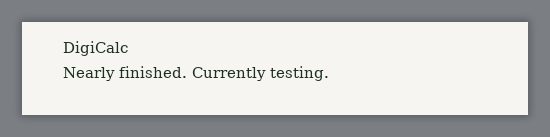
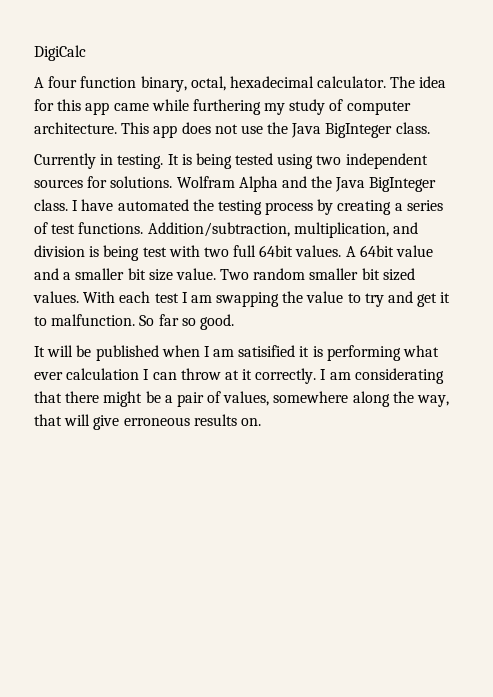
- Nearly finished. Currently testing.
+ A four function binary, octal, hexadecimal calculator. The idea for this app came while furthering my study of computer architecture. This app does not use the Java BigInteger class.
+ Currently in testing. It is being tested using two independent sources for solutions. Wolfram Alpha and the Java BigInteger class. I have automated the testing process by creating a series of test functions. Addition/subtraction, multiplication, and division is being test with two full 64bit values. A 64bit value and a smaller bit size value. Two random smaller bit sized values. With each test I am swapping the value to try and get it to malfunction. So far so good.
+ It will be published when I am satisified it is performing what ever calculation I can throw at it correctly. I am considerating that there might be a pair of values, somewhere along the way, that will give erroneous results on.

